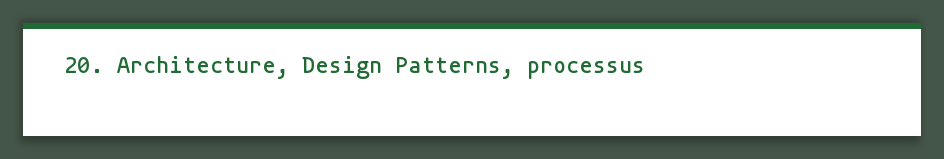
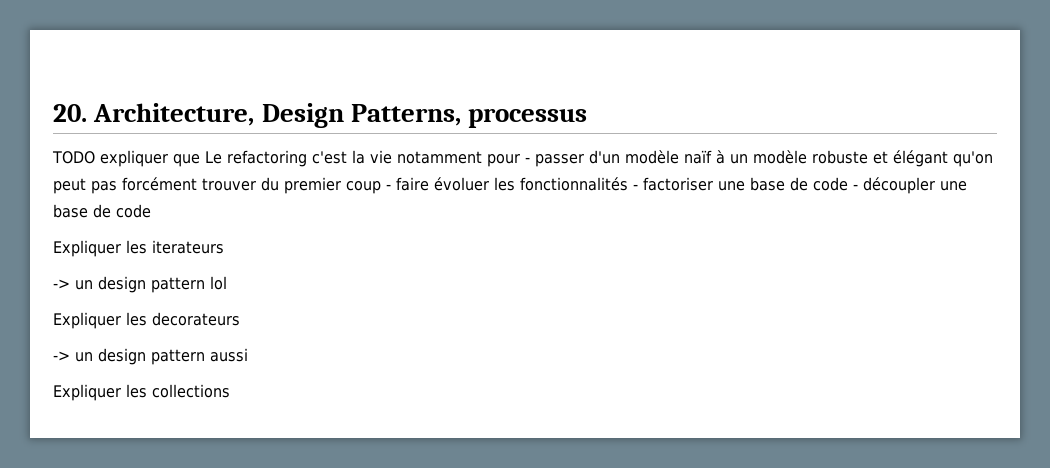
+ TODO expliquer que Le refactoring c'est la vie notamment pour - passer d'un modèle naïf à un modèle robuste et élégant qu'on peut pas forcément trouver du premier coup - faire évoluer les fonctionnalités - factoriser une base de code - découpler une base de code
+ Expliquer les iterateurs
+ -> un design pattern lol
+ Expliquer les decorateurs
+ -> un design pattern aussi
+ Expliquer les collections

